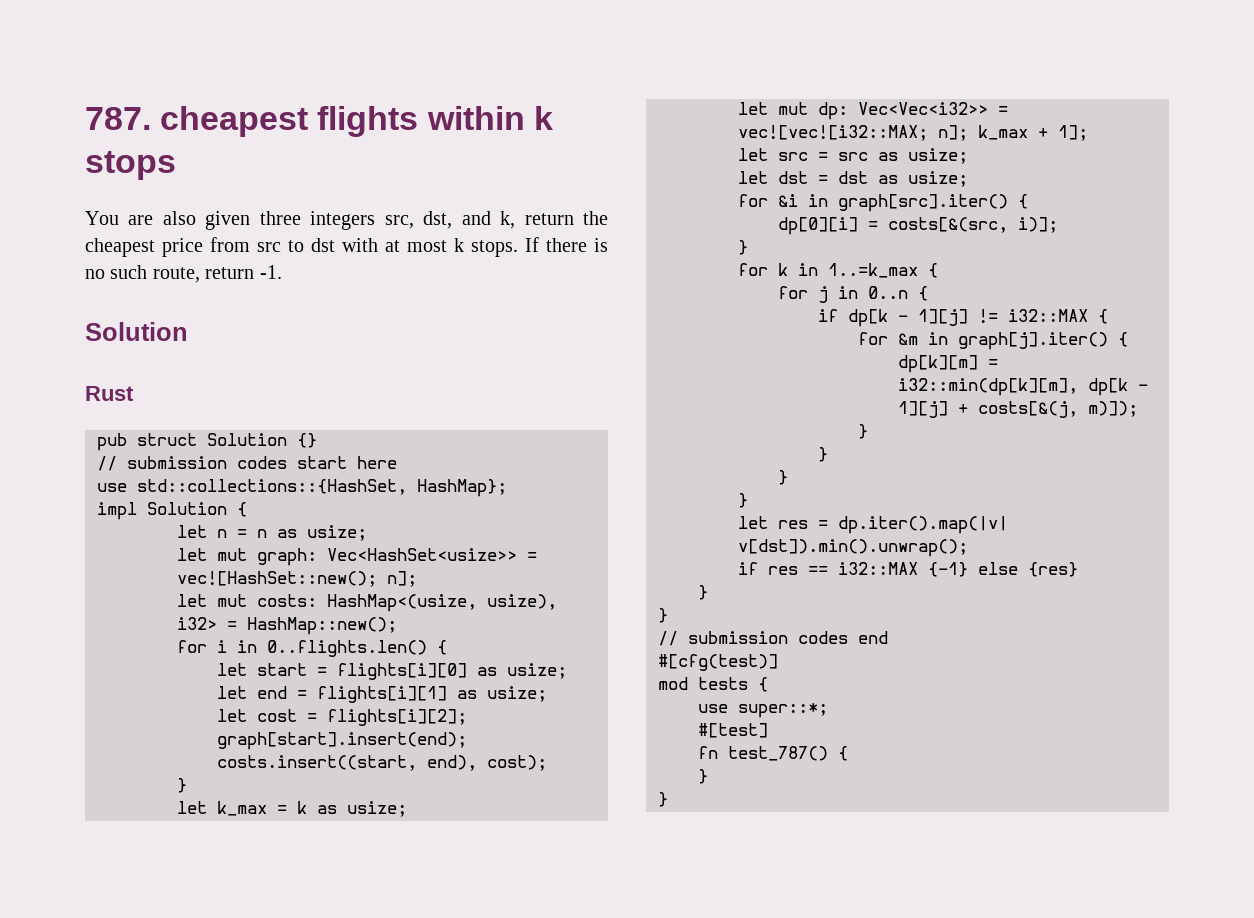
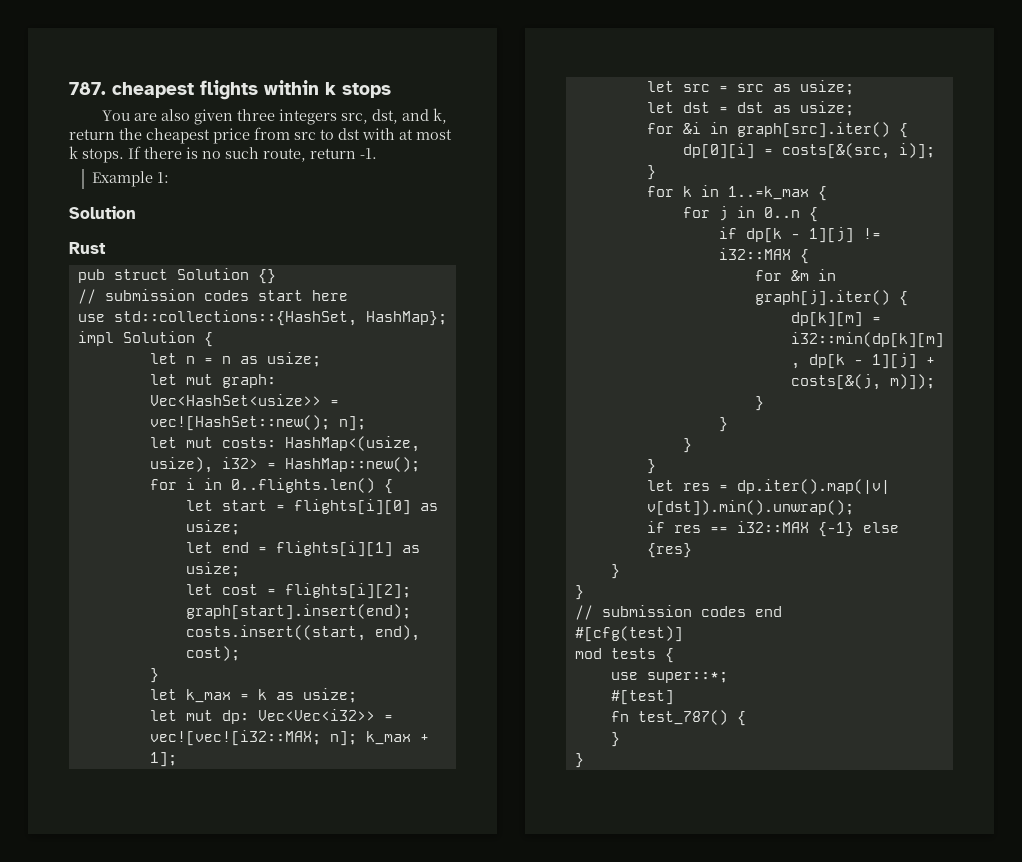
+ Example 1:

